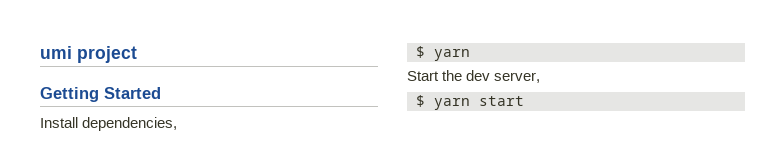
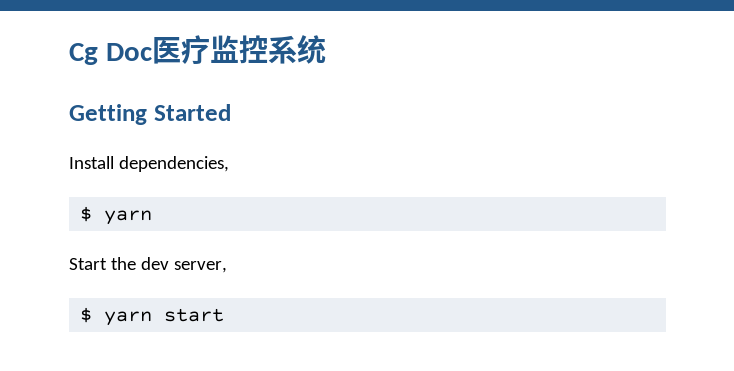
- umi project
+ Cg Doc医疗监控系统

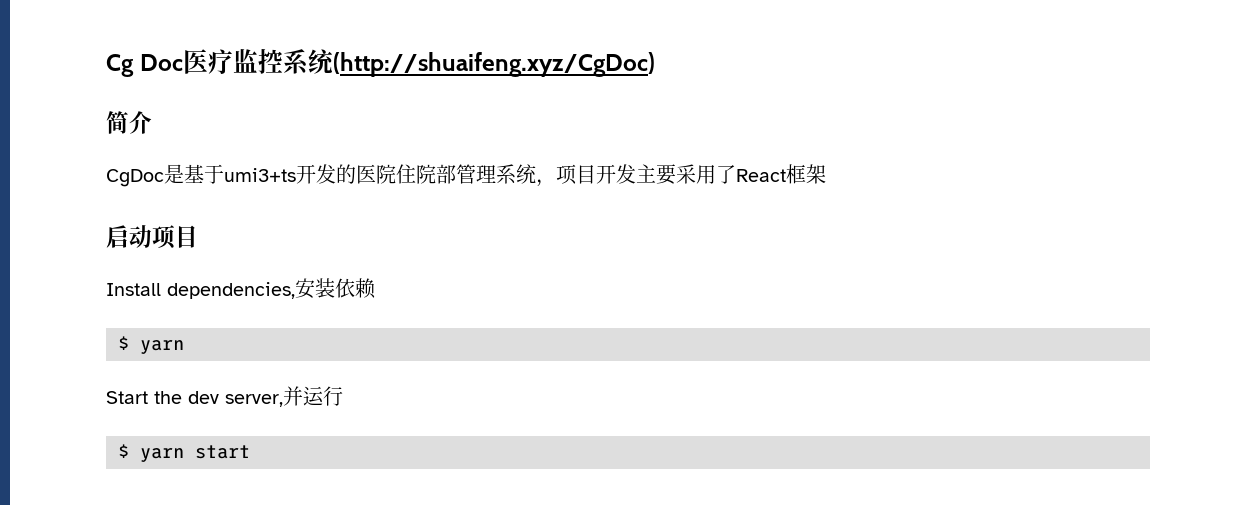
- Cg Doc医疗监控系统
- Getting Started
+ Cg Doc医疗监控系统(http://shuaifeng.xyz/CgDoc)
+ 简介
+ CgDoc是基于umi3+ts开发的医院住院部管理系统，项目开发主要采用了React框架
+ 启动项目
- Install dependencies,
+ Install dependencies,安装依赖
- Start the dev server,
+ Start the dev server,并运行

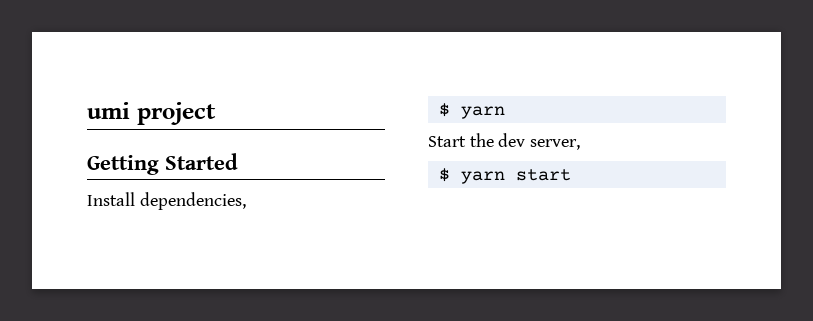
- Cg Doc医疗监控系统(http://shuaifeng.xyz/CgDoc)
- 简介
- CgDoc是基于umi3+ts开发的医院住院部管理系统，项目开发主要采用了React框架
- 启动项目
+ umi project
+ Getting Started
- Install dependencies,安装依赖
+ Install dependencies,
- Start the dev server,并运行
+ Start the dev server,

